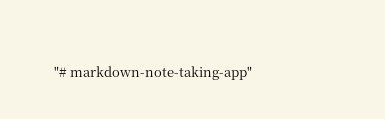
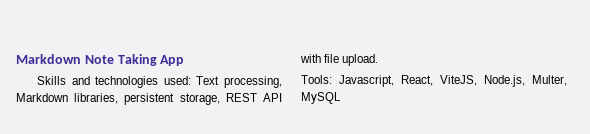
- "# markdown-note-taking-app"
+ Markdown Note Taking App
+ Skills and technologies used: Text processing, Markdown libraries, persistent storage, REST API with file upload.
+ Tools: Javascript, React, ViteJS, Node.js, Multer, MySQL

